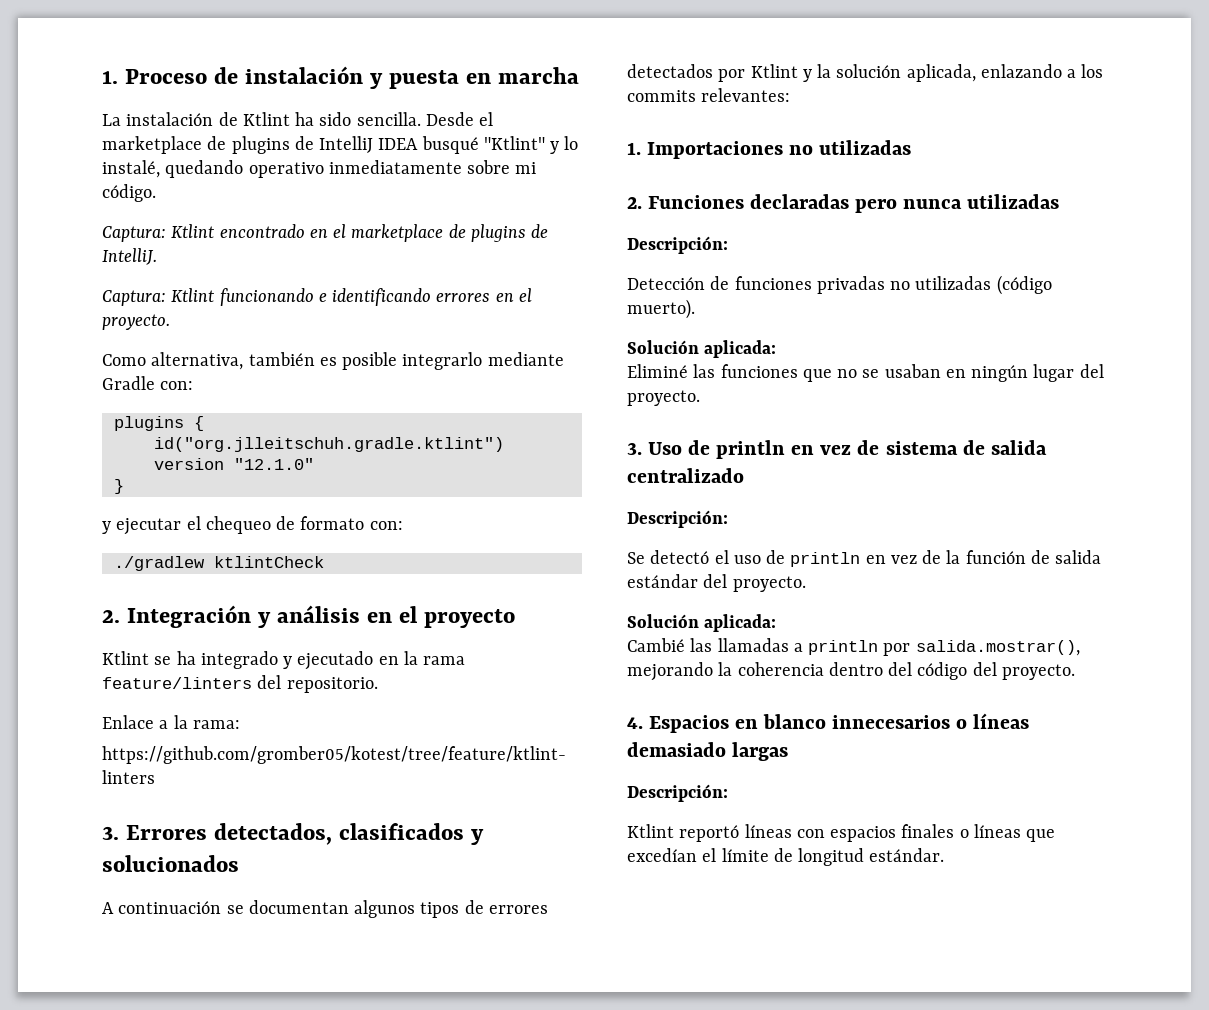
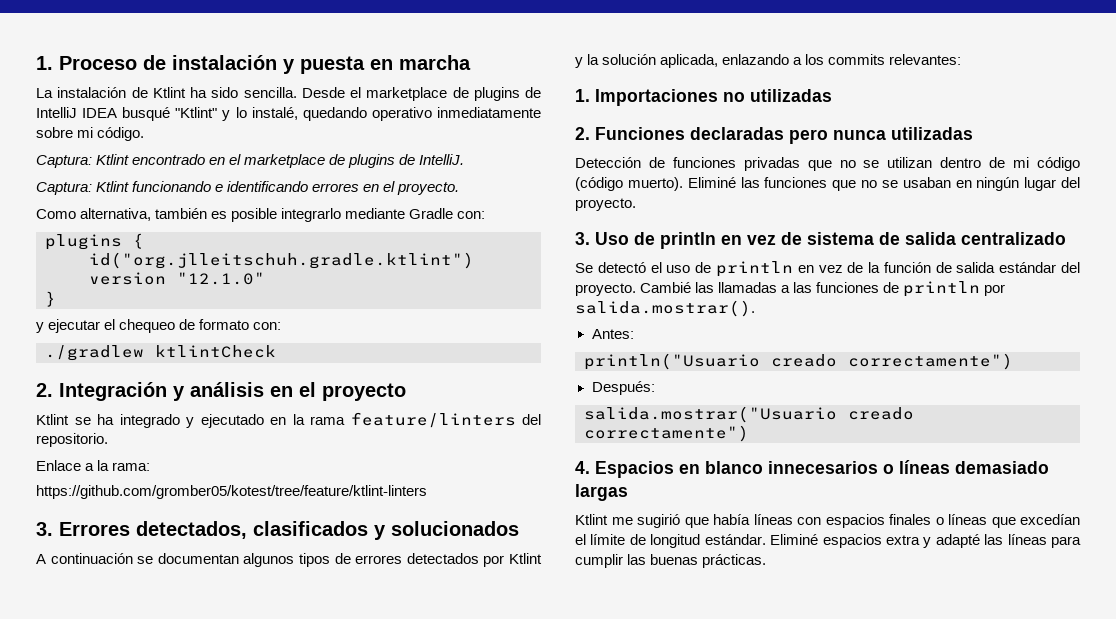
  2. Funciones declaradas pero nunca utilizadas
- Descripción:
- Detección de funciones privadas no utilizadas (código muerto).
- Solución aplicada:
- Eliminé las funciones que no se usaban en ningún lugar del proyecto.
+ Detección de funciones privadas que no se utilizan dentro de mi código (código muerto). Eliminé las funciones que no se usaban en ningún lugar del proyecto.
  3. Uso de println en vez de sistema de salida centralizado
- Descripción:
- Se detectó el uso de println en vez de la función de salida estándar del proyecto.
- Solución aplicada:
- Cambié las llamadas a println por salida.mostrar(), mejorando la coherencia dentro del código del proyecto.
+ Se detectó el uso de println en vez de la función de salida estándar del proyecto. Cambié las llamadas a las funciones de println por salida.mostrar().
+ Antes:
+ println("Usuario creado correctamente")
+ Después:
+ salida.mostrar("Usuario creado correctamente")
  4. Espacios en blanco innecesarios o líneas demasiado largas
- Descripción:
- Ktlint reportó líneas con espacios finales o líneas que excedían el límite de longitud estándar.
+ Ktlint me sugirió que había líneas con espacios finales o líneas que excedían el límite de longitud estándar.
+ Eliminé espacios extra y adapté las líneas para cumplir las buenas prácticas.

